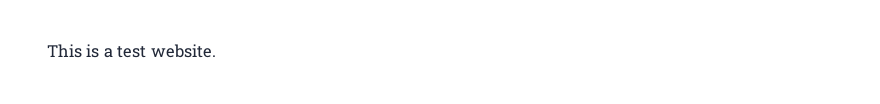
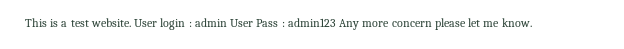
+ User login : admin User Pass : admin123 Any more concern please let me know.

